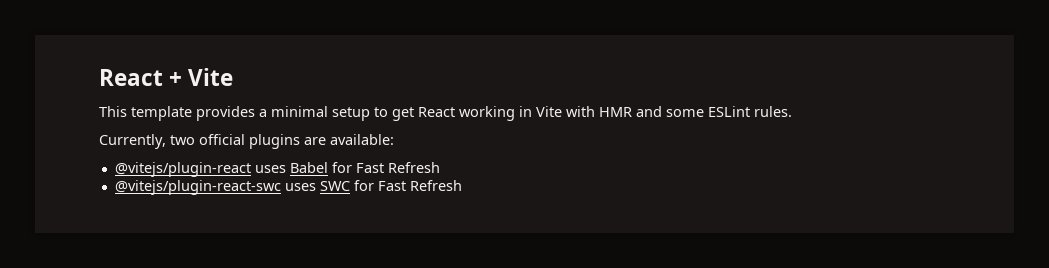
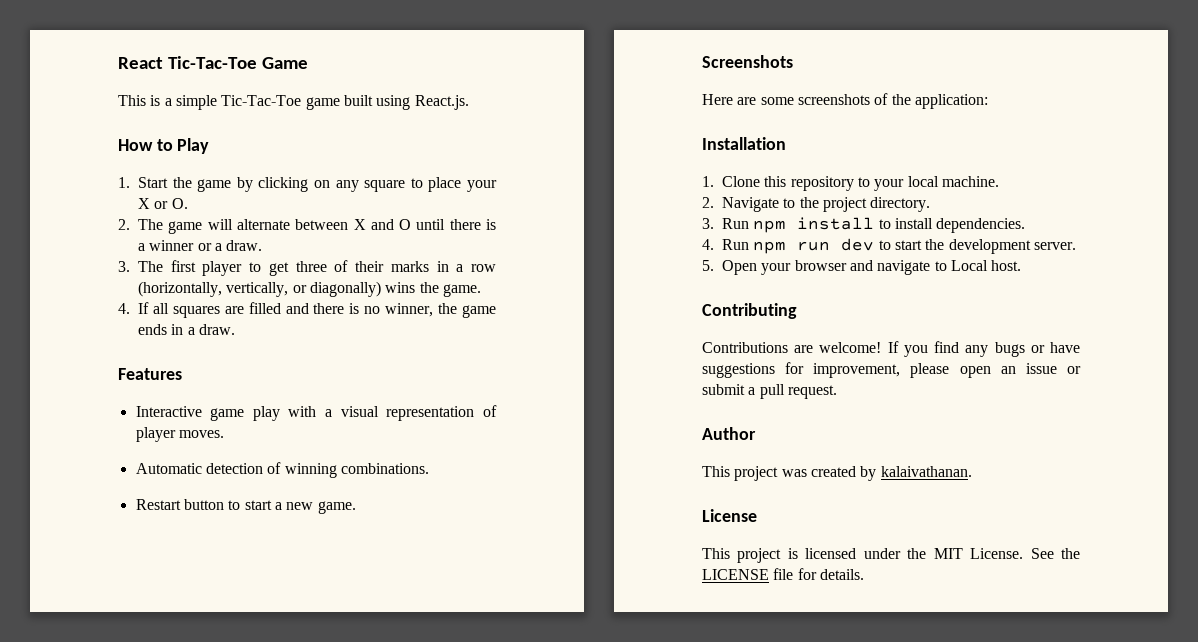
- React + Vite
- This template provides a minimal setup to get React working in Vite with HMR and some ESLint rules.
- Currently, two official plugins are available:
- @vitejs/plugin-react uses Babel for Fast Refresh
- @vitejs/plugin-react-swc uses SWC for Fast Refresh
+ React Tic-Tac-Toe Game
+ This is a simple Tic-Tac-Toe game built using React.js.
+ How to Play
+ 1. Start the game by clicking on any square to place your X or O.
+ 2. The game will alternate between X and O until there is a winner or a draw.
+ 3. The first player to get three of their marks in a row (horizontally, vertically, or diagonally) wins the game.
+ 4. If all squares are filled and there is no winner, the game ends in a draw.
+ Features
+ Interactive game play with a visual representation of player moves.
+ Automatic detection of winning combinations.
+ Restart button to start a new game.
+ Screenshots
+ Here are some screenshots of the application:
+ Installation
+ 1. Clone this repository to your local machine.
+ 2. Navigate to the project directory.
+ 3. Run npm install to install dependencies.
+ 4. Run npm run dev to start the development server.
+ 5. Open your browser and navigate to Local host.
+ Contributing
+ Contributions are welcome! If you find any bugs or have suggestions for improvement, please open an issue or submit a pull request.
+ Author
+ This project was created by kalaivathanan.
+ License
+ This project is licensed under the MIT License. See the LICENSE file for details.

